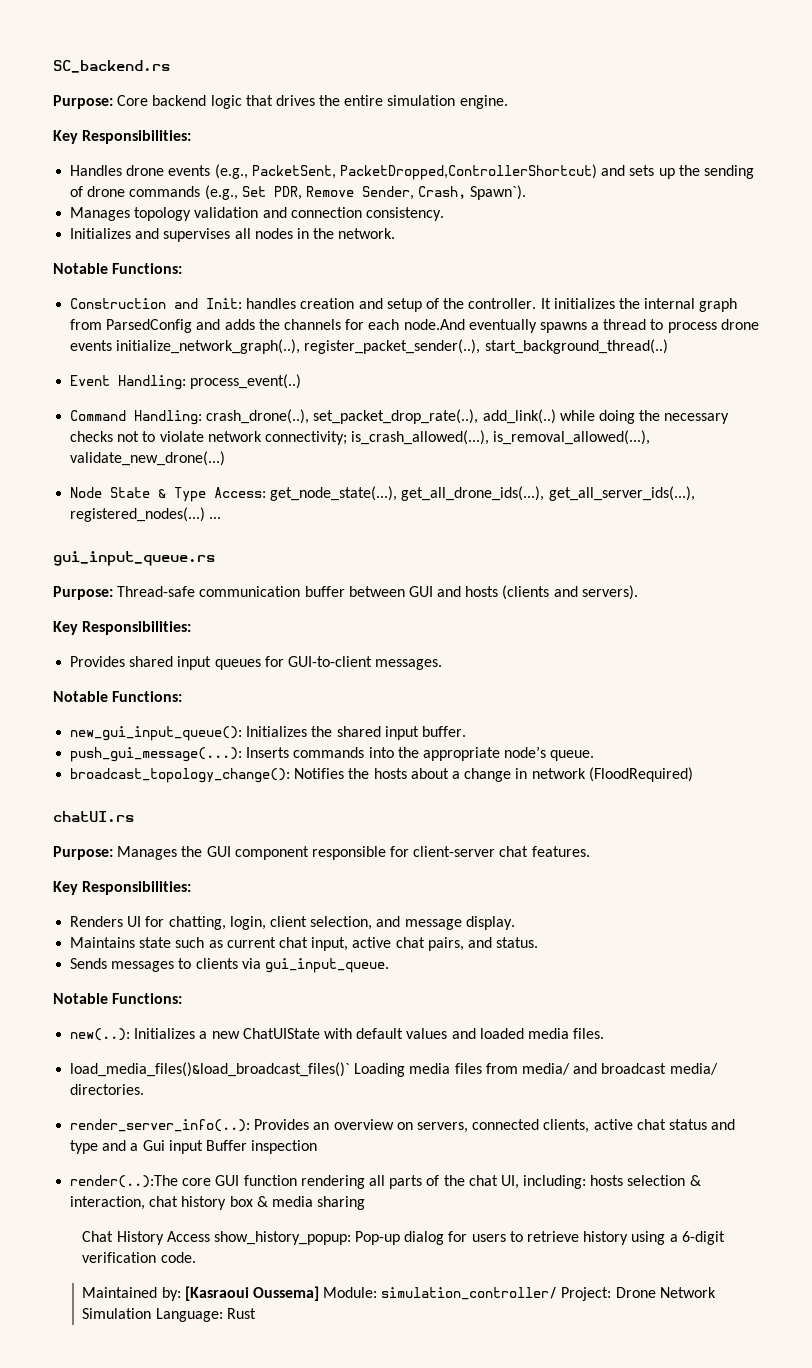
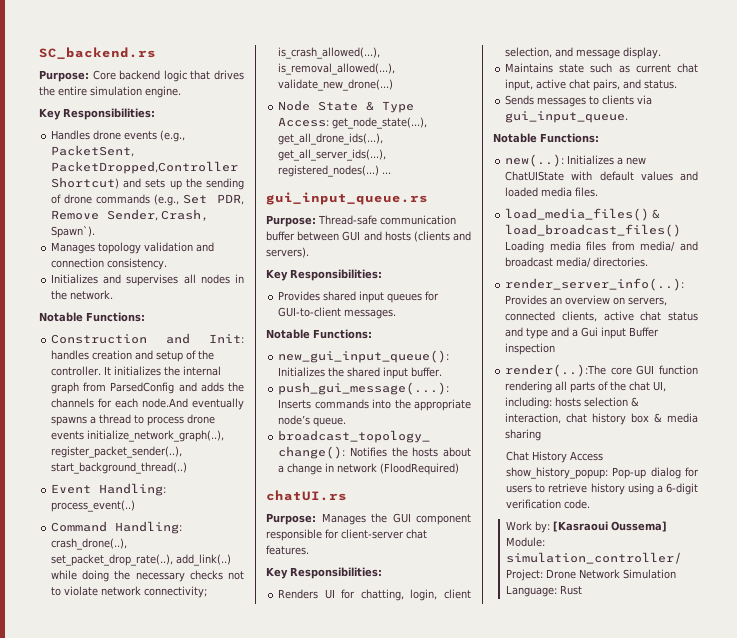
- load_media_files()&load_broadcast_files()` Loading media files from media/ and broadcast media/ directories.
+ load_media_files() & load_broadcast_files() Loading media files from media/ and broadcast media/ directories.
- Maintained by: [Kasraoui Oussema] Module: simulation_controller/ Project: Drone Network Simulation Language: Rust
+ Work by: [Kasraoui Oussema] Module: simulation_controller/ Project: Drone Network Simulation Language: Rust

